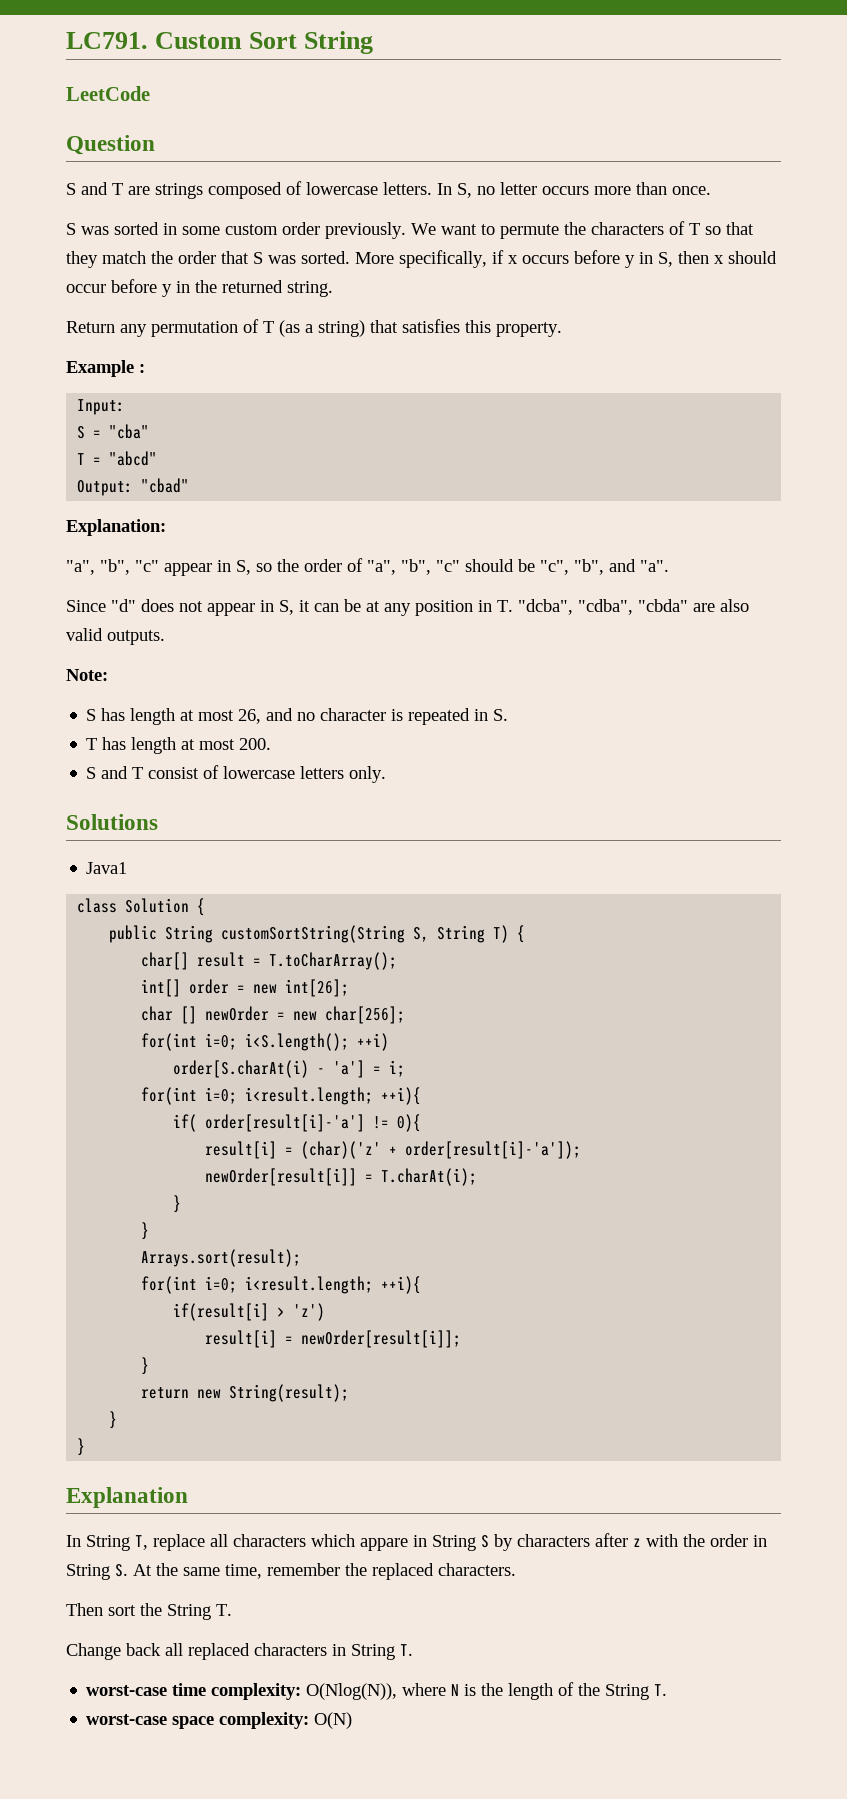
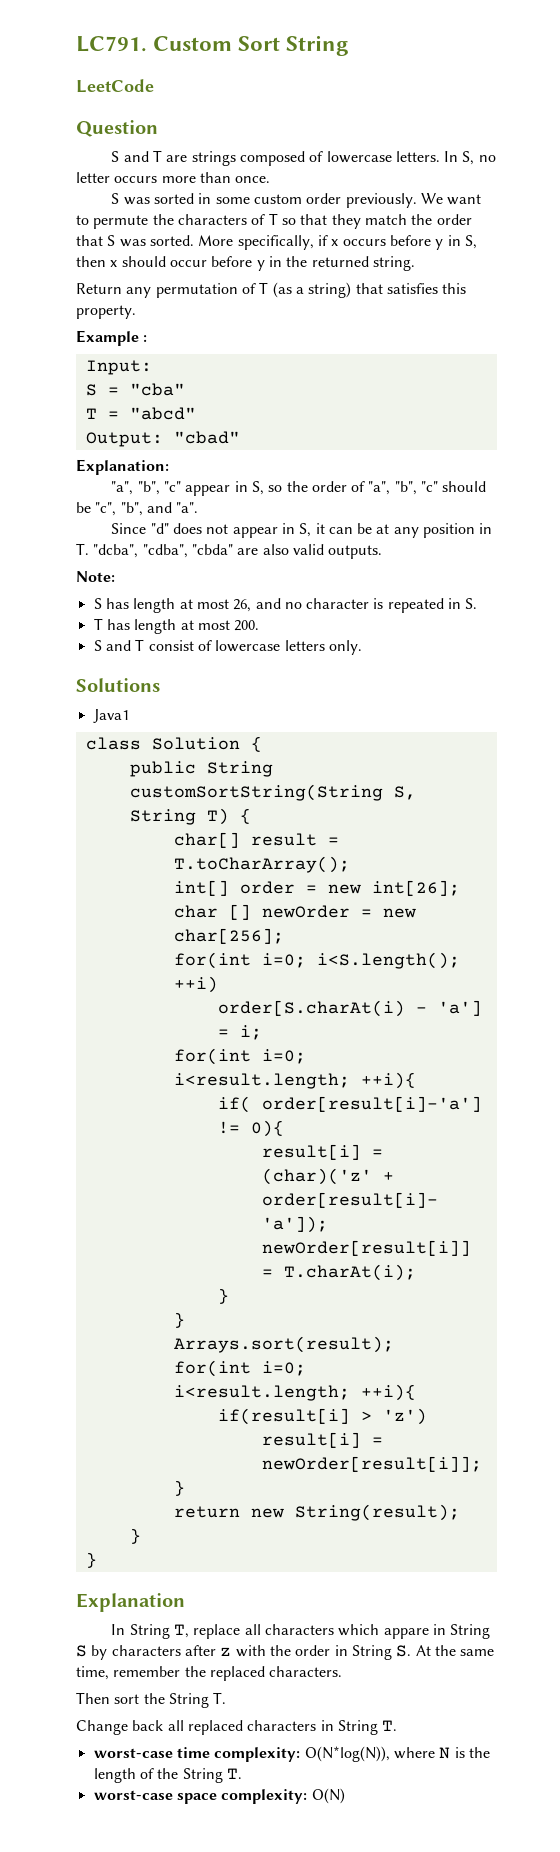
- worst-case time complexity: O(Nlog(N)), where N is the length of the String T.
+ worst-case time complexity: O(N*log(N)), where N is the length of the String T.

